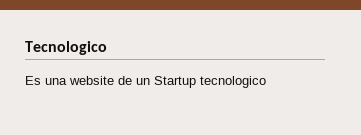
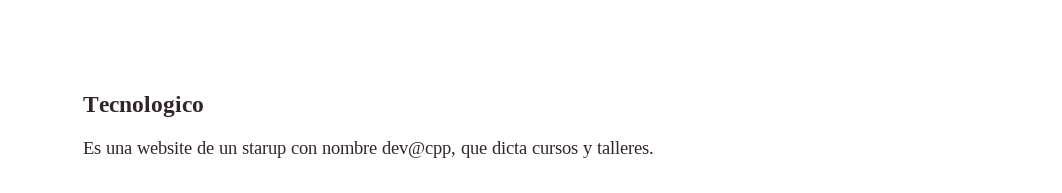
- Es una website de un Startup tecnologico
+ Es una website de un starup con nombre dev@cpp, que dicta cursos y talleres.

